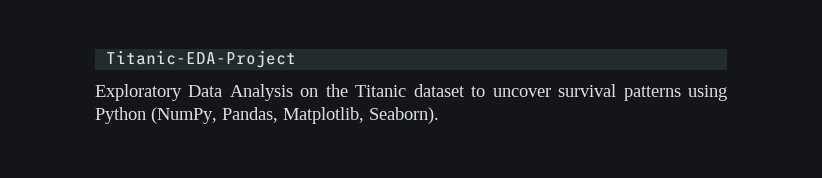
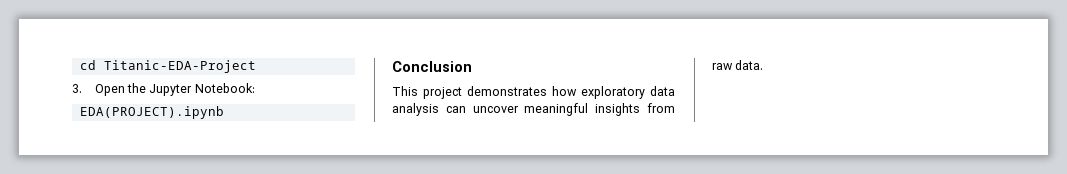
- Titanic-EDA-Project
+ cd Titanic-EDA-Project
- Exploratory Data Analysis on the Titanic dataset to uncover survival patterns using Python (NumPy, Pandas, Matplotlib, Seaborn).
+ 3. Open the Jupyter Notebook:
+ EDA(PROJECT).ipynb
+ Conclusion
+ This project demonstrates how exploratory data analysis can uncover meaningful insights from raw data.

